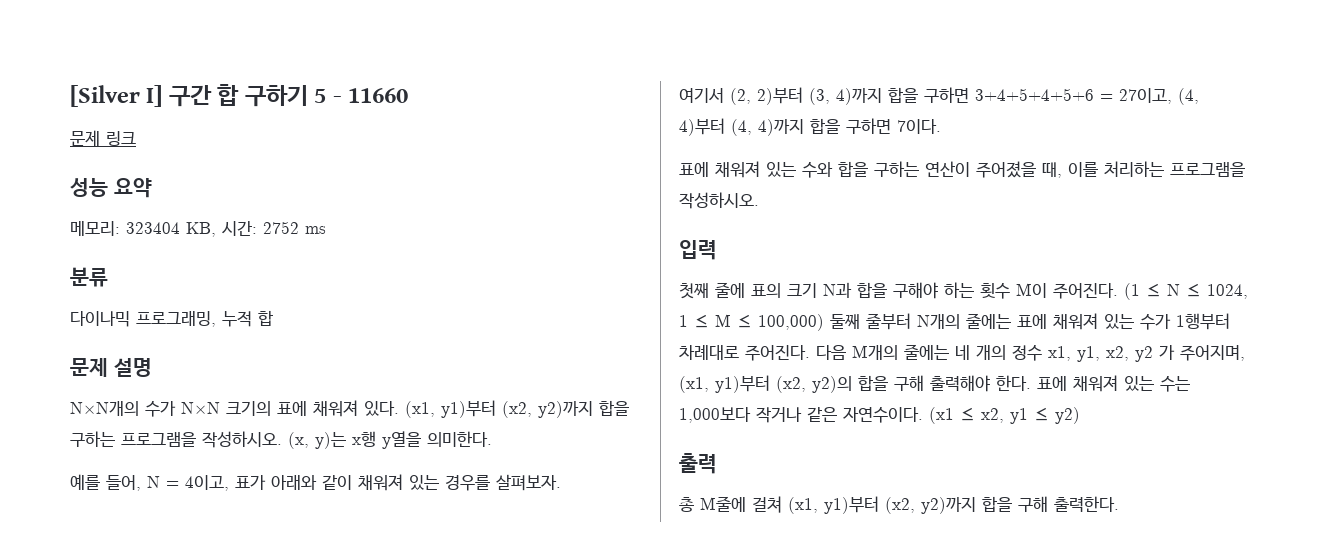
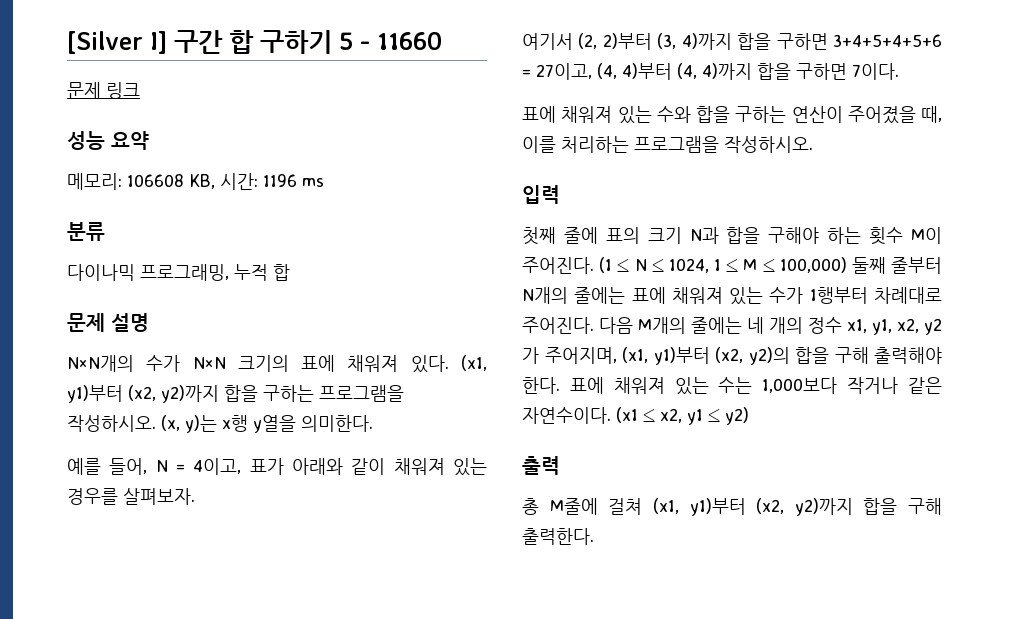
- 메모리: 323404 KB, 시간: 2752 ms
+ 메모리: 106608 KB, 시간: 1196 ms

